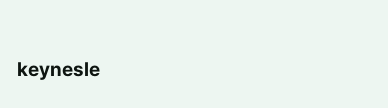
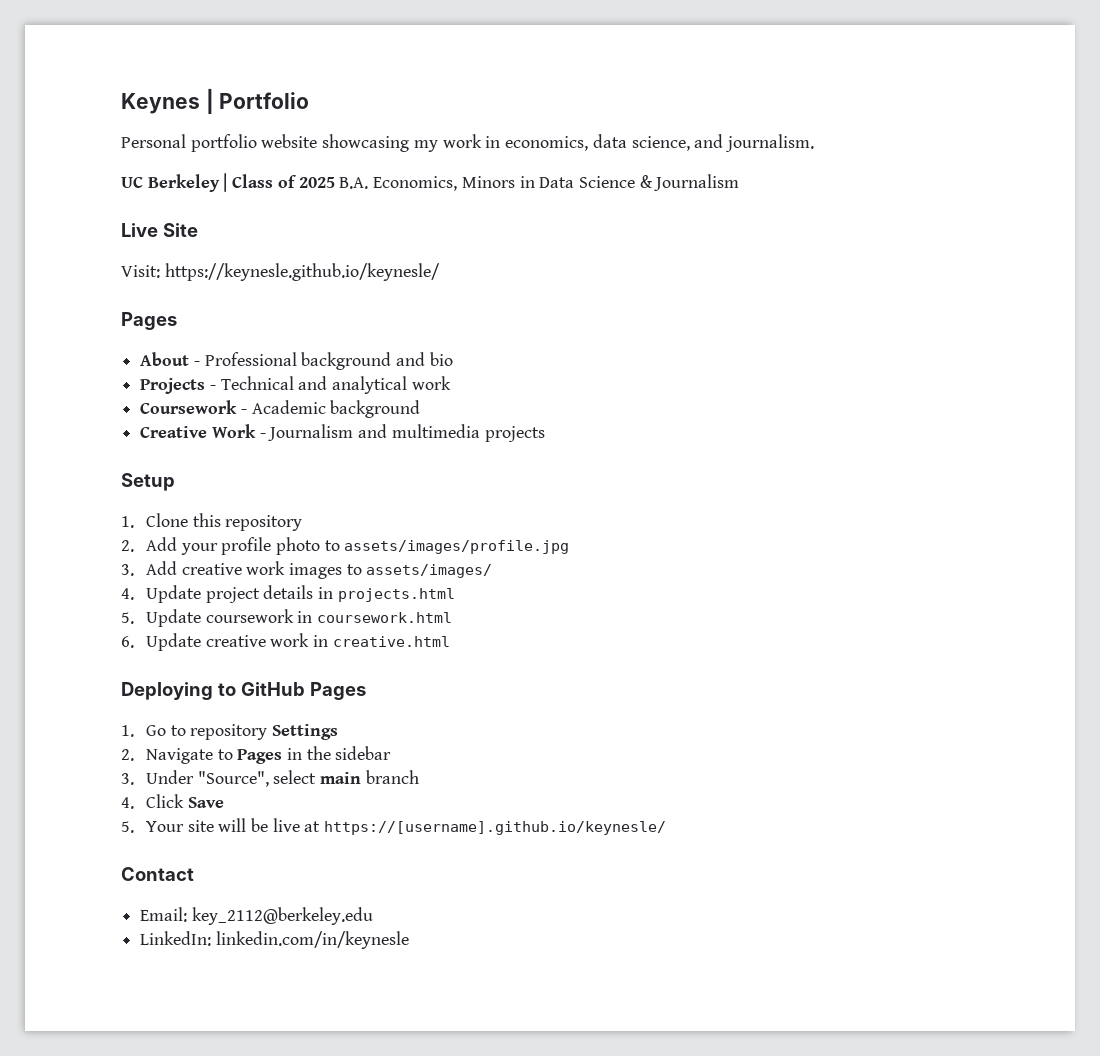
- keynesle
+ Keynes | Portfolio
+ Personal portfolio website showcasing my work in economics, data science, and journalism.
+ UC Berkeley | Class of 2025 B.A. Economics, Minors in Data Science & Journalism
+ Live Site
+ Visit: https://keynesle.github.io/keynesle/
+ Pages
+ About - Professional background and bio
+ Projects - Technical and analytical work
+ Coursework - Academic background
+ Creative Work - Journalism and multimedia projects
+ Setup
+ 1. Clone this repository
+ 2. Add your profile photo to assets/images/profile.jpg
+ 3. Add creative work images to assets/images/
+ 4. Update project details in projects.html
+ 5. Update coursework in coursework.html
+ 6. Update creative work in creative.html
+ Deploying to GitHub Pages
+ 1. Go to repository Settings
+ 2. Navigate to Pages in the sidebar
+ 3. Under "Source", select main branch
+ 4. Click Save
+ 5. Your site will be live at https://[username].github.io/keynesle/
+ Contact
+ Email: key_2112@berkeley.edu
+ LinkedIn: linkedin.com/in/keynesle

